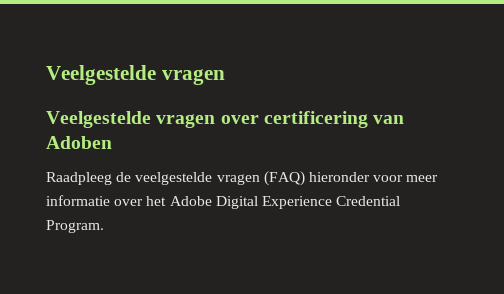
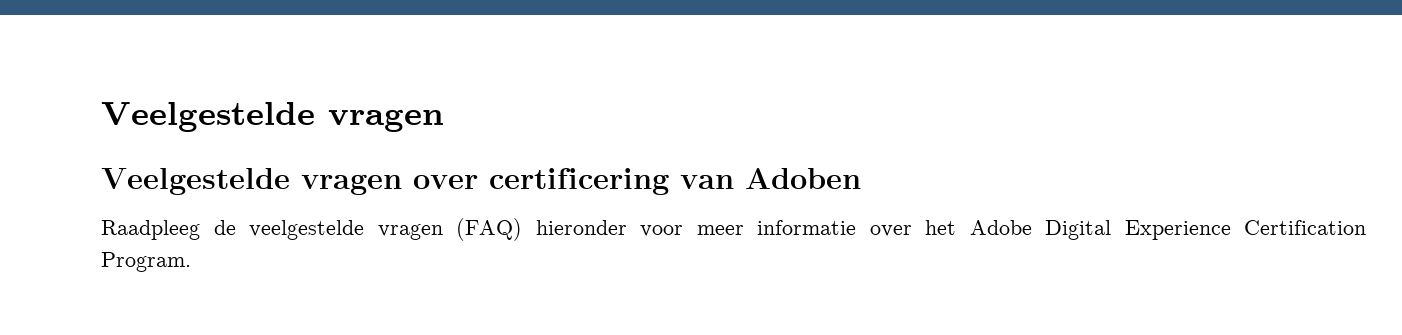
- Raadpleeg de veelgestelde vragen (FAQ) hieronder voor meer informatie over het Adobe Digital Experience Credential Program.
+ Raadpleeg de veelgestelde vragen (FAQ) hieronder voor meer informatie over het Adobe Digital Experience Certification Program.

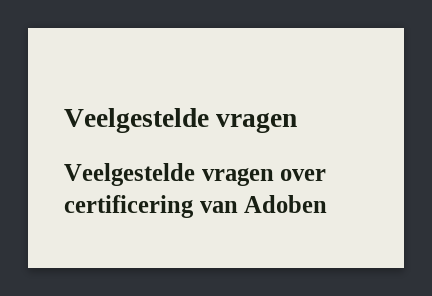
- Raadpleeg de veelgestelde vragen (FAQ) hieronder voor meer informatie over het Adobe Digital Experience Certification Program.

